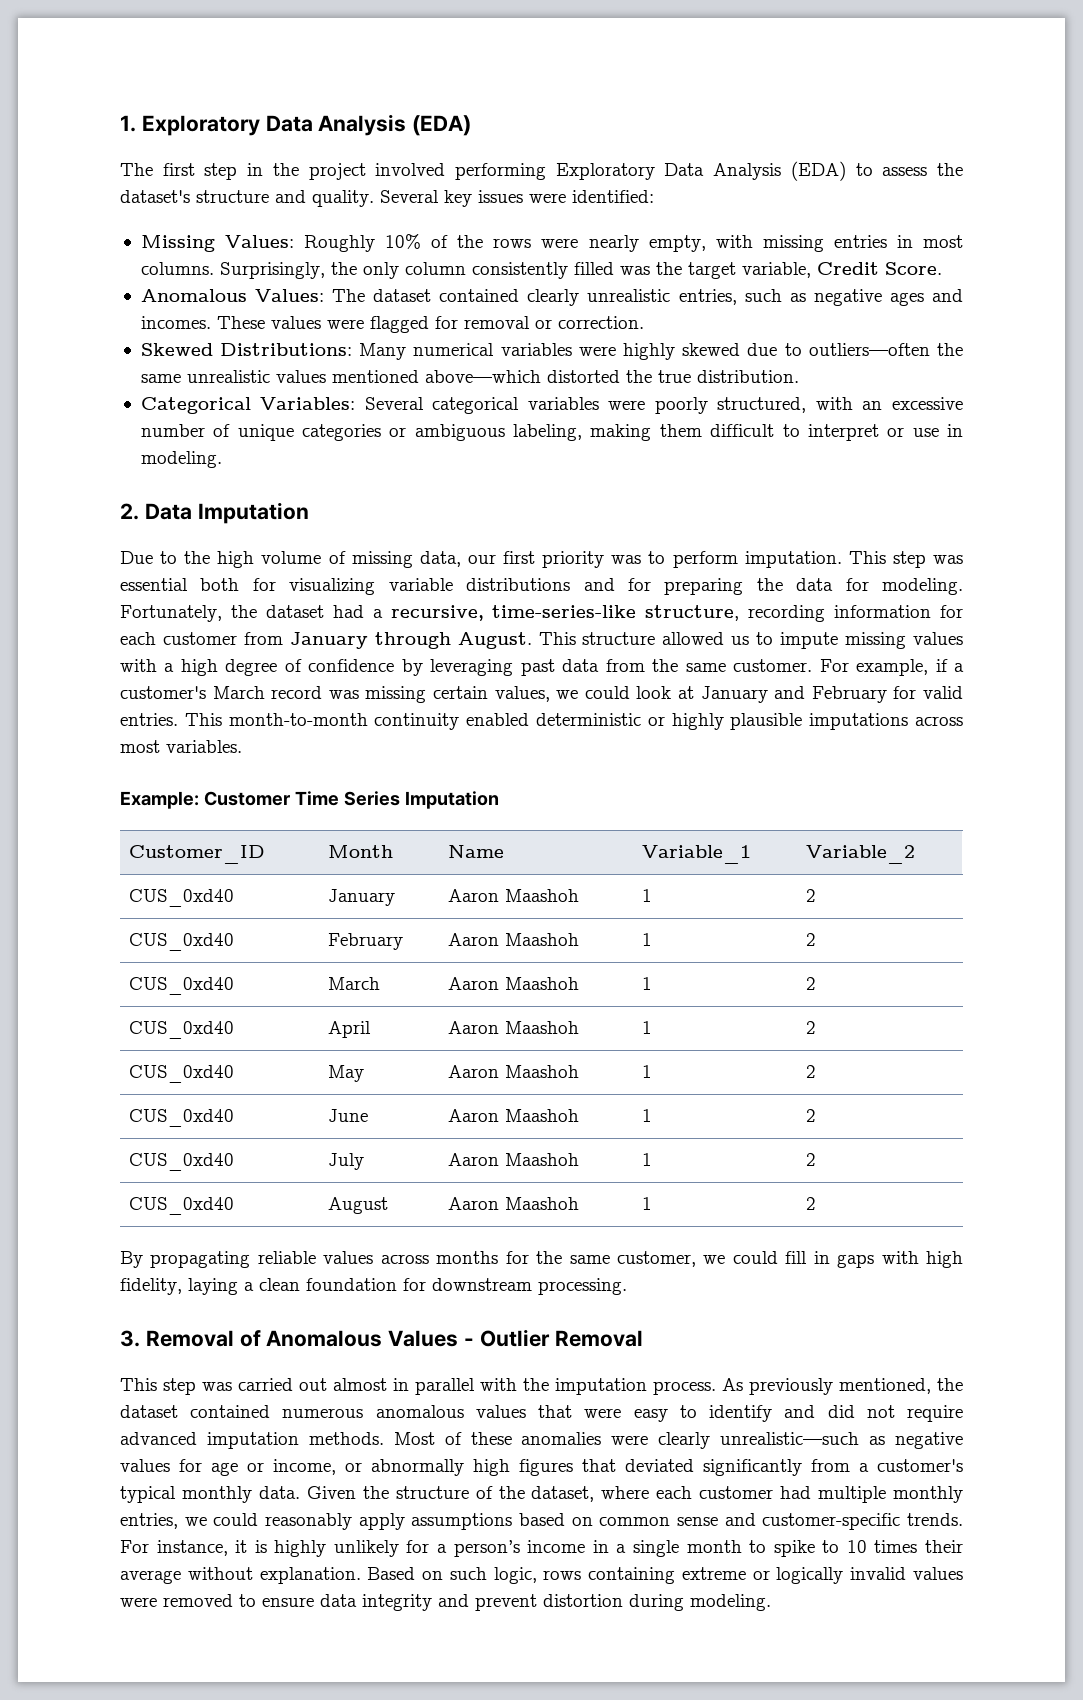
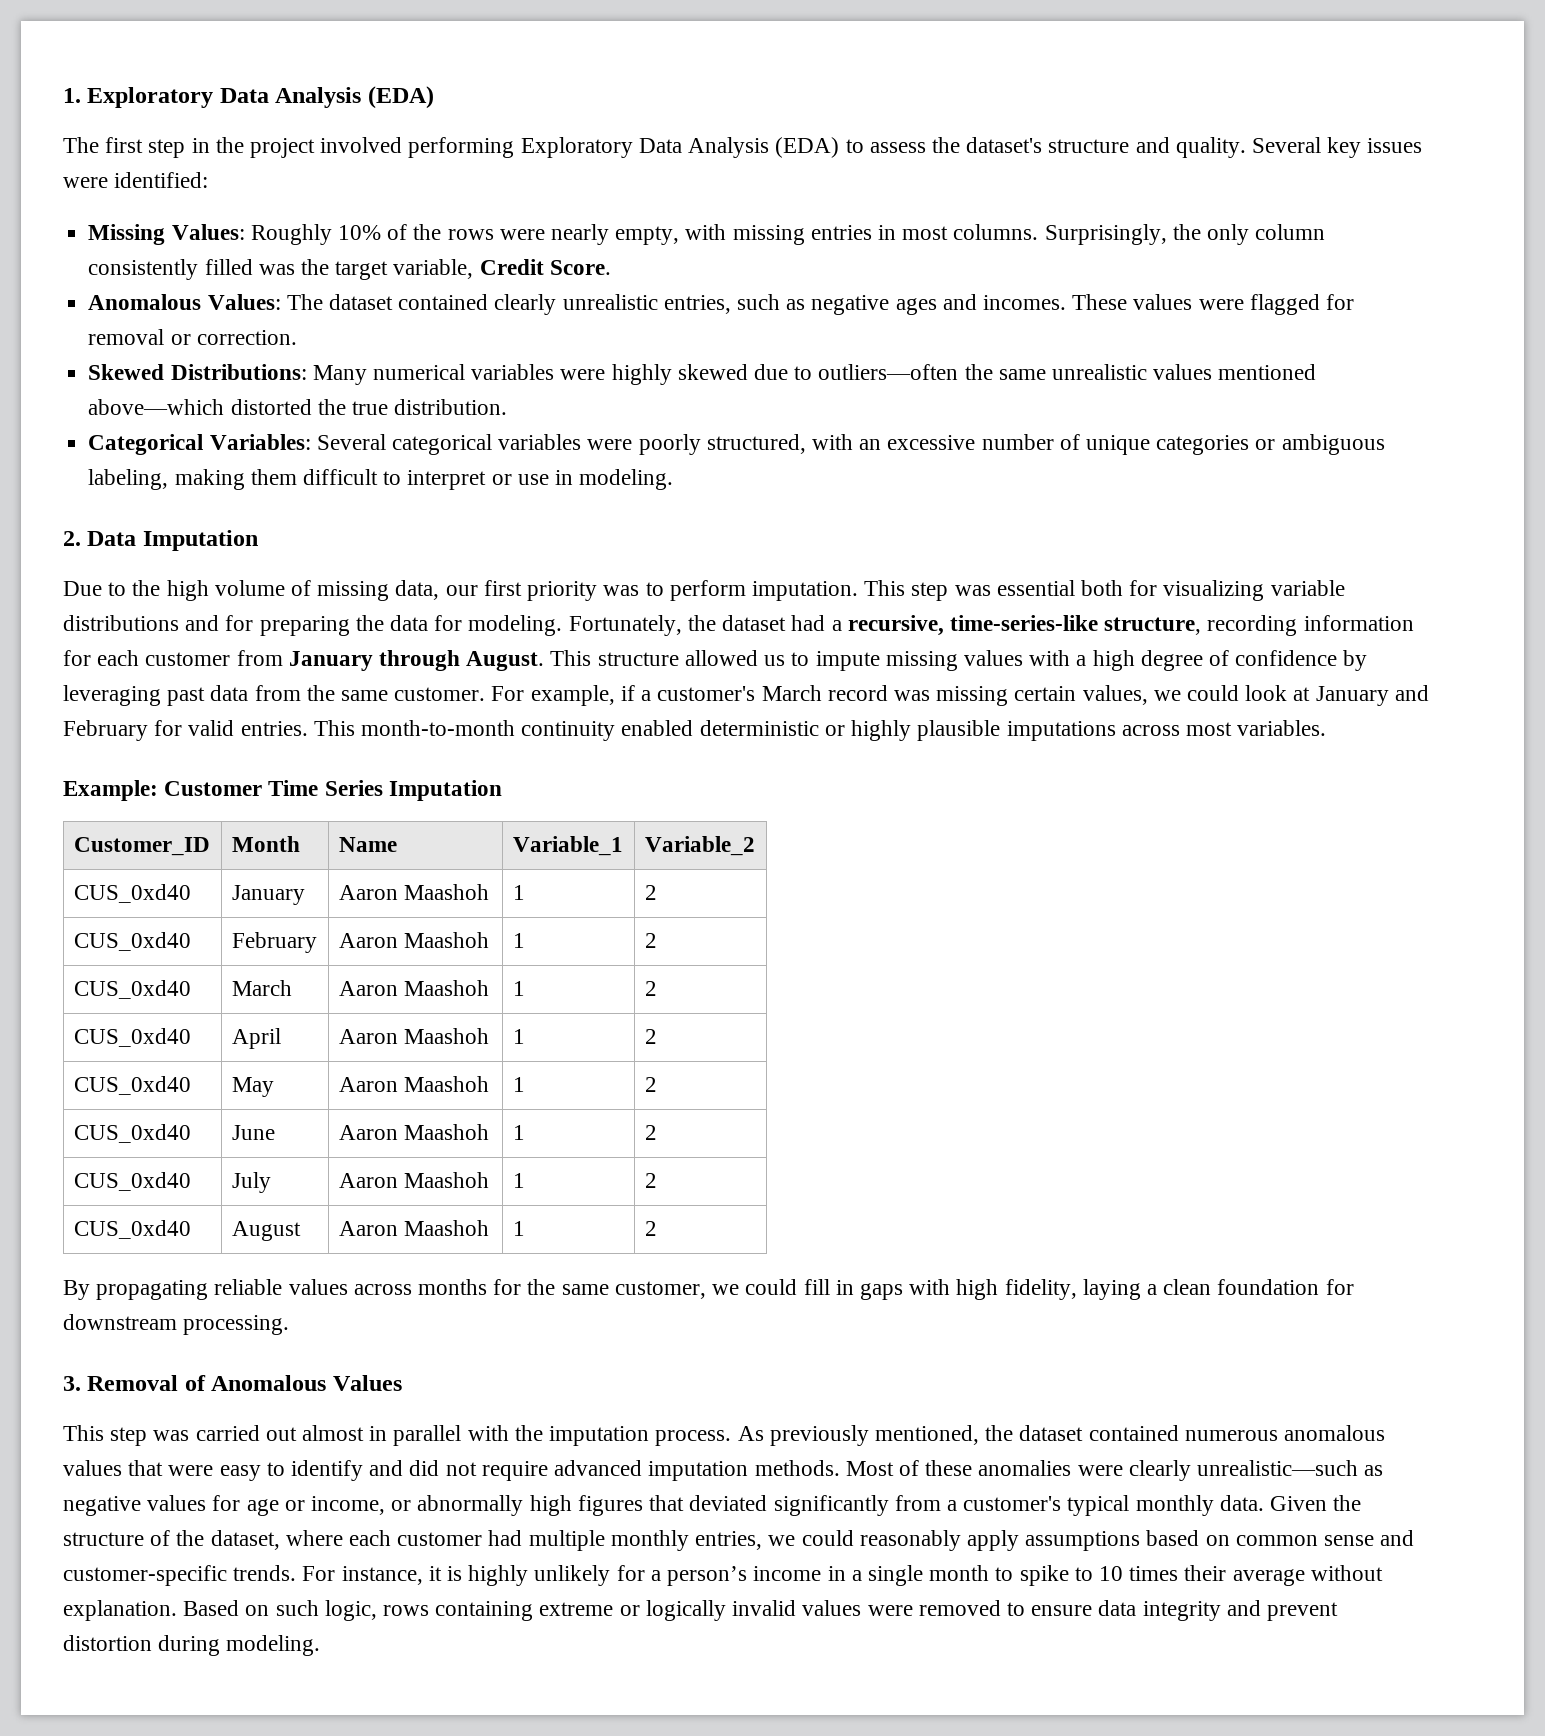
- 3. Removal of Anomalous Values - Outlier Removal
+ 3. Removal of Anomalous Values

